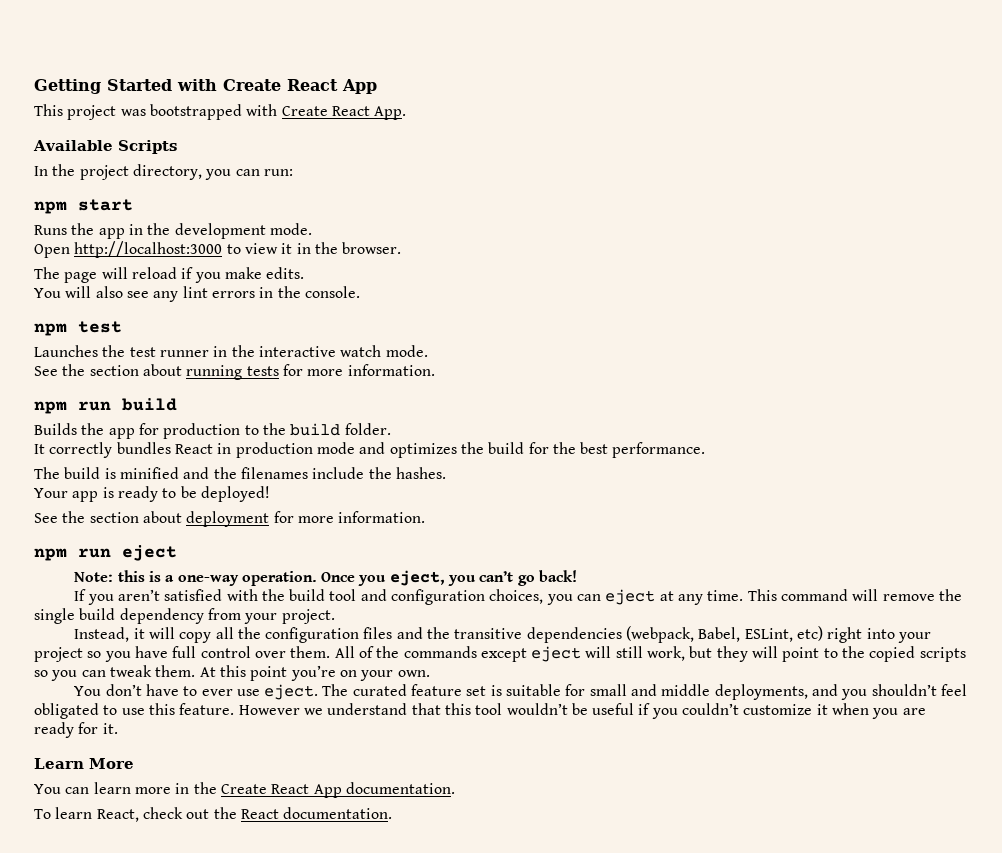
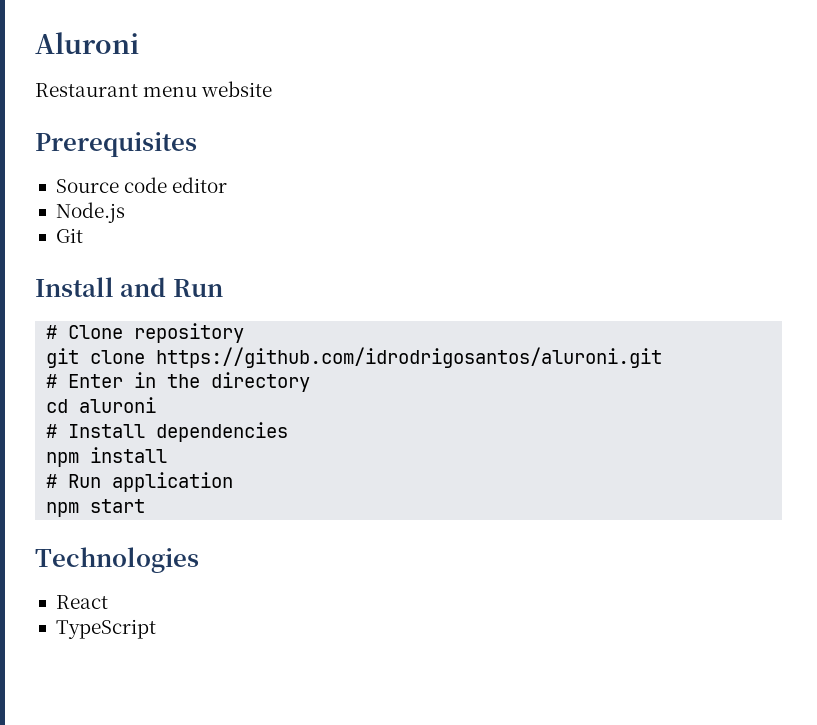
- Getting Started with Create React App
- This project was bootstrapped with Create React App.
- Available Scripts
- In the project directory, you can run:
+ Aluroni
+ Restaurant menu website
+ Prerequisites
+ Source code editor
+ Node.js
+ Git
+ Install and Run
+ # Clone repository
+ git clone https://github.com/idrodrigosantos/aluroni.git
+ # Enter in the directory
+ cd aluroni
+ # Install dependencies
+ npm install
+ # Run application
  npm start
- Runs the app in the development mode.
- Open http://localhost:3000 to view it in the browser.
- The page will reload if you make edits.
- You will also see any lint errors in the console.
- npm test
- Launches the test runner in the interactive watch mode.
- See the section about running tests for more information.
- npm run build
- Builds the app for production to the build folder.
- It correctly bundles React in production mode and optimizes the build for the best performance.
- The build is minified and the filenames include the hashes.
- Your app is ready to be deployed!
- See the section about deployment for more information.
- npm run eject
- Note: this is a one-way operation. Once you eject, you can’t go back!
- If you aren’t satisfied with the build tool and configuration choices, you can eject at any time. This command will remove the single build dependency from your project.
- Instead, it will copy all the configuration files and the transitive dependencies (webpack, Babel, ESLint, etc) right into your project so you have full control over them. All of the commands except eject will still work, but they will point to the copied scripts so you can tweak them. At this point you’re on your own.
- You don’t have to ever use eject. The curated feature set is suitable for small and middle deployments, and you shouldn’t feel obligated to use this feature. However we understand that this tool wouldn’t be useful if you couldn’t customize it when you are ready for it.
- Learn More
- You can learn more in the Create React App documentation.
- To learn React, check out the React documentation.
+ Technologies
+ React
+ TypeScript

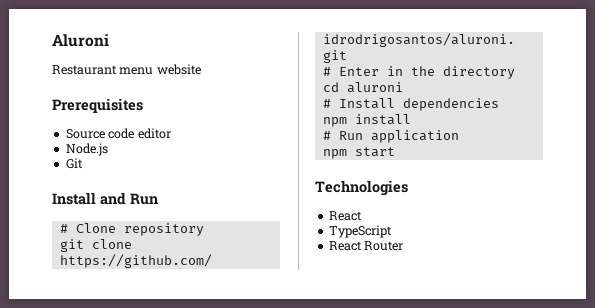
+ React Router

